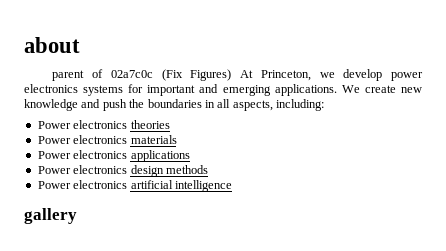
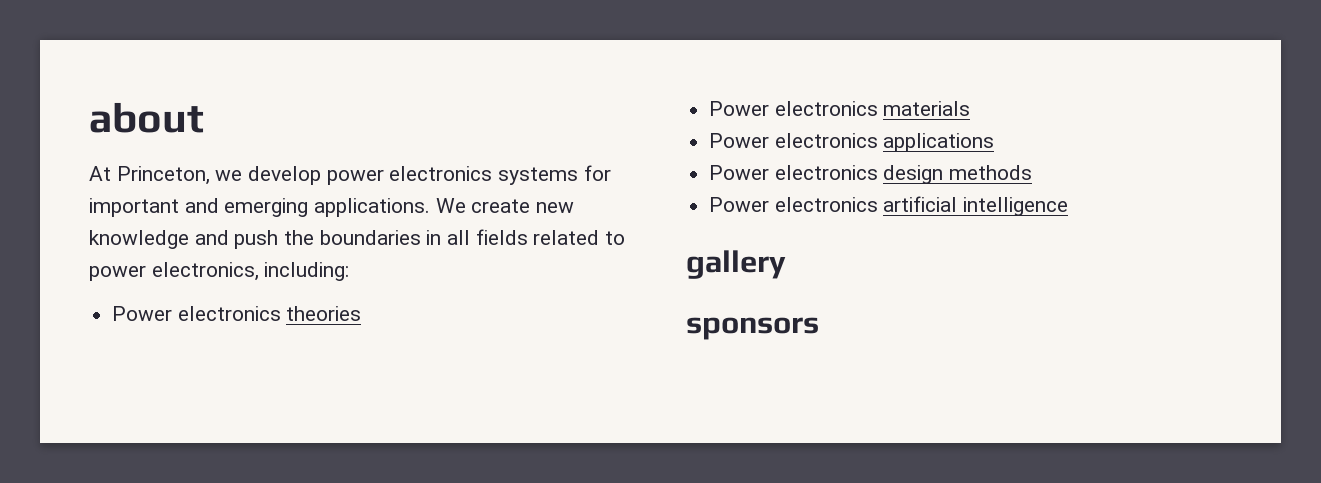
- parent of 02a7c0c (Fix Figures) At Princeton, we develop power electronics systems for important and emerging applications.
+ At Princeton, we develop power electronics systems for important and emerging applications.
- We create new knowledge and push the boundaries in all aspects, including:
+ We create new knowledge and push the boundaries in all fields related to power electronics, including:
+ sponsors

